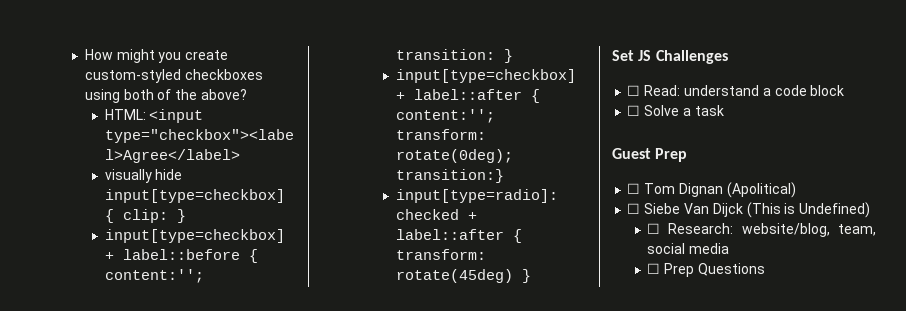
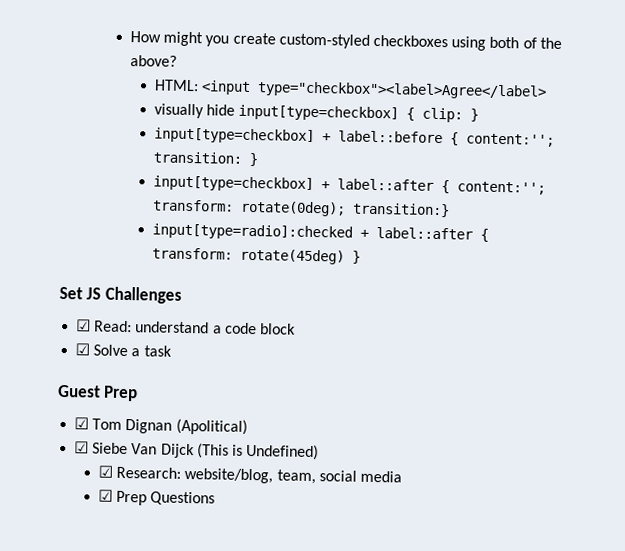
- ☐ Read: understand a code block
+ ☑ Read: understand a code block
- ☐ Solve a task
+ ☑ Solve a task
- ☐ Tom Dignan (Apolitical)
+ ☑ Tom Dignan (Apolitical)
- ☐ Siebe Van Dijck (This is Undefined)
+ ☑ Siebe Van Dijck (This is Undefined)
- ☐ Research: website/blog, team, social media
+ ☑ Research: website/blog, team, social media
- ☐ Prep Questions
+ ☑ Prep Questions

